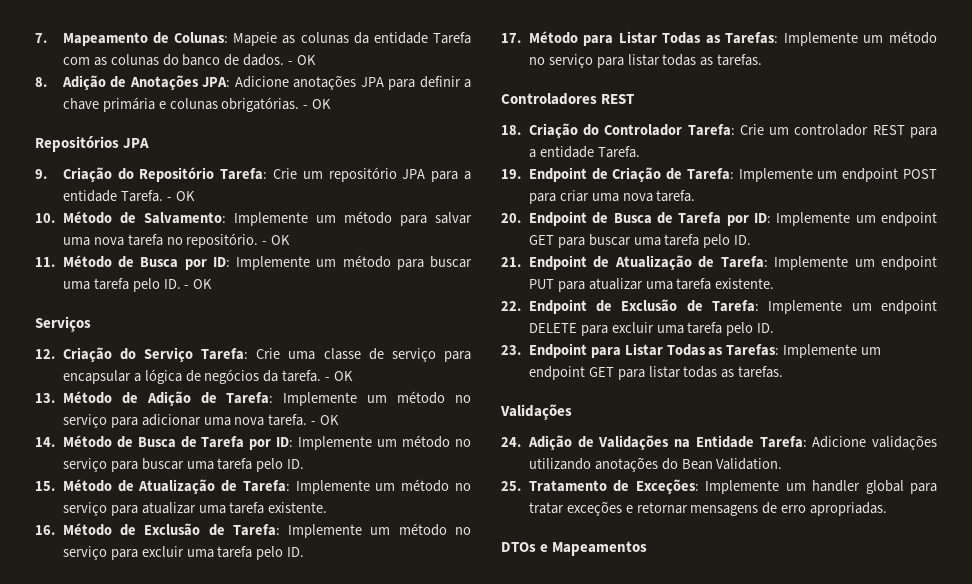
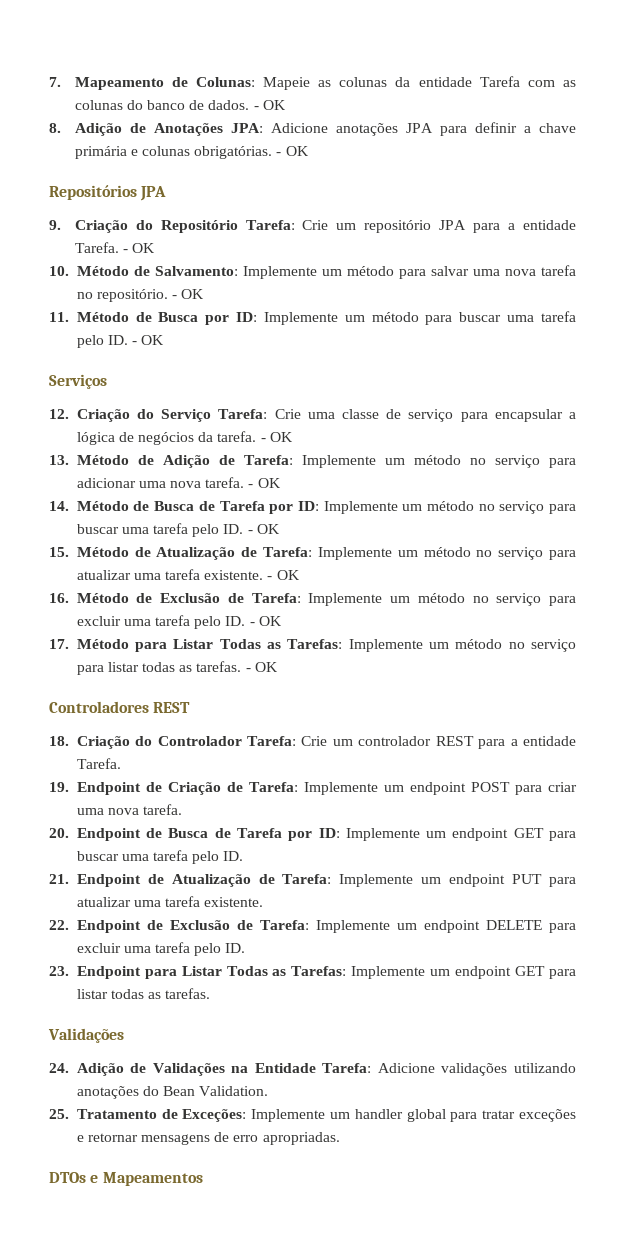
- 14. Método de Busca de Tarefa por ID: Implemente um método no serviço para buscar uma tarefa pelo ID.
+ 14. Método de Busca de Tarefa por ID: Implemente um método no serviço para buscar uma tarefa pelo ID. - OK
- 15. Método de Atualização de Tarefa: Implemente um método no serviço para atualizar uma tarefa existente.
+ 15. Método de Atualização de Tarefa: Implemente um método no serviço para atualizar uma tarefa existente. - OK
- 16. Método de Exclusão de Tarefa: Implemente um método no serviço para excluir uma tarefa pelo ID.
+ 16. Método de Exclusão de Tarefa: Implemente um método no serviço para excluir uma tarefa pelo ID. - OK
- 17. Método para Listar Todas as Tarefas: Implemente um método no serviço para listar todas as tarefas.
+ 17. Método para Listar Todas as Tarefas: Implemente um método no serviço para listar todas as tarefas. - OK

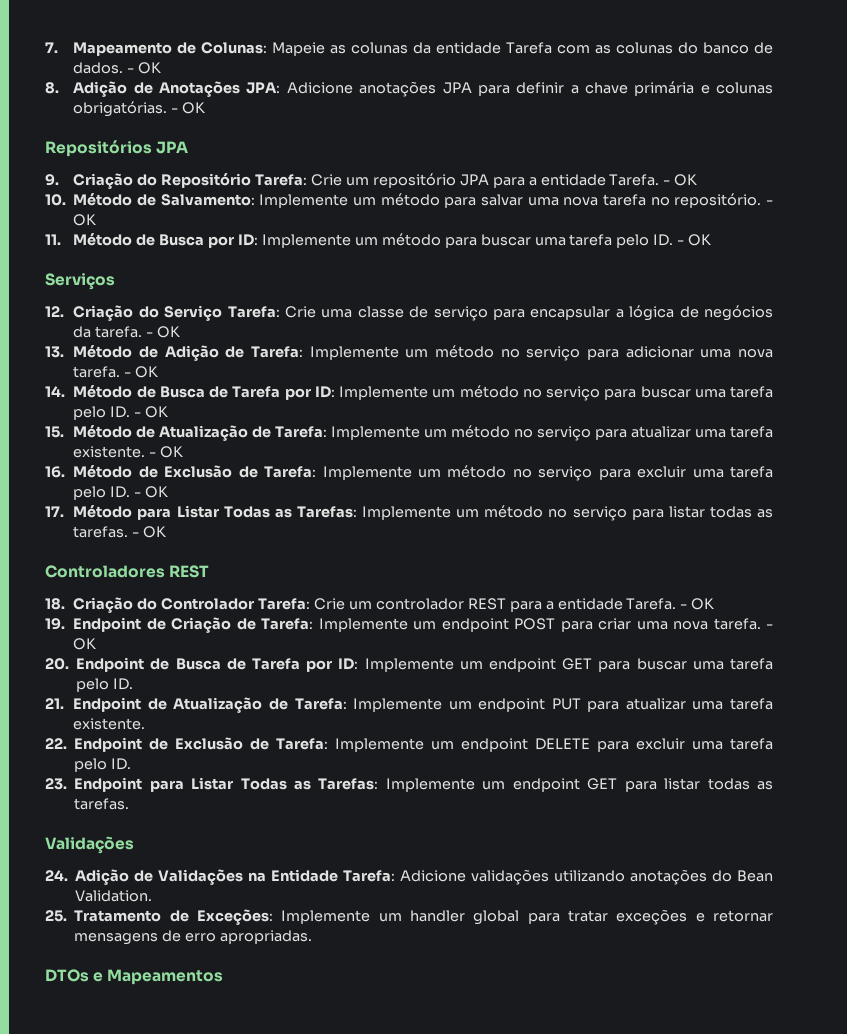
- 18. Criação do Controlador Tarefa: Crie um controlador REST para a entidade Tarefa.
+ 18. Criação do Controlador Tarefa: Crie um controlador REST para a entidade Tarefa. - OK
- 19. Endpoint de Criação de Tarefa: Implemente um endpoint POST para criar uma nova tarefa.
+ 19. Endpoint de Criação de Tarefa: Implemente um endpoint POST para criar uma nova tarefa. - OK

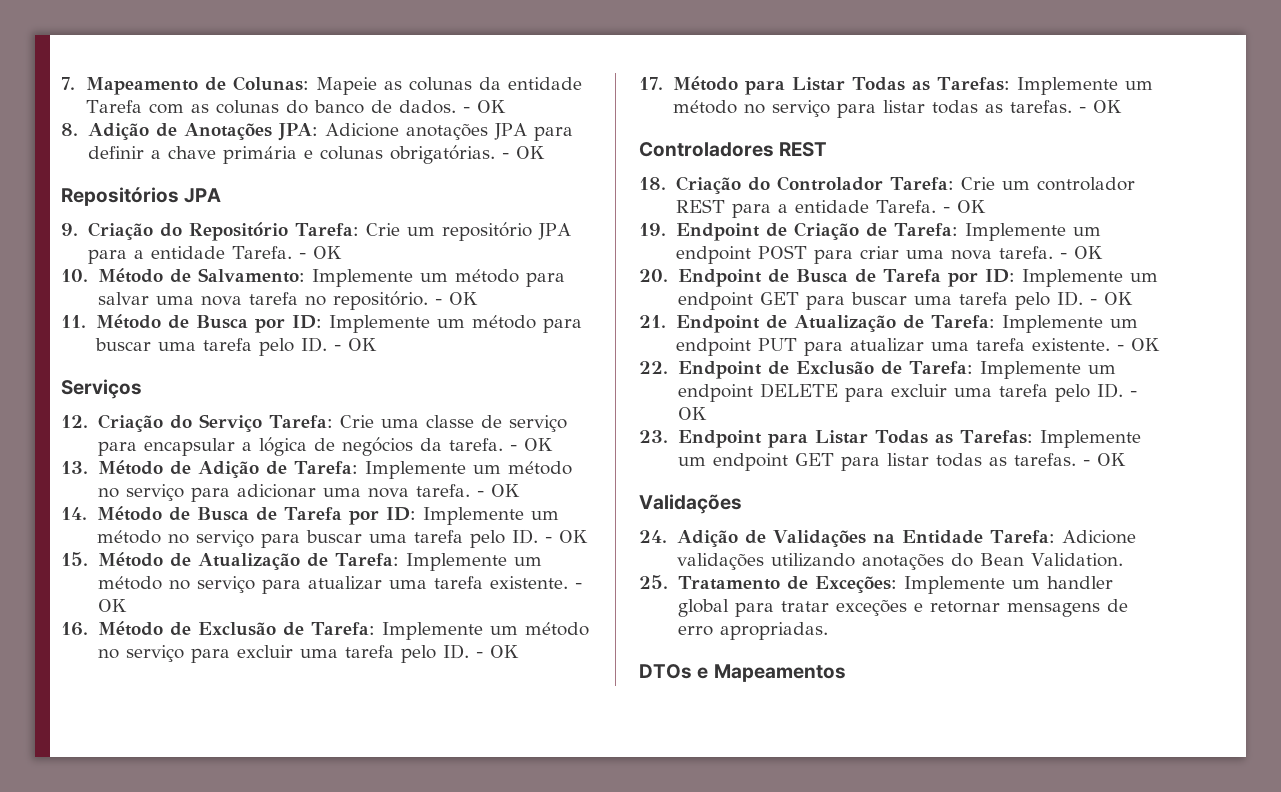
- 20. Endpoint de Busca de Tarefa por ID: Implemente um endpoint GET para buscar uma tarefa pelo ID.
+ 20. Endpoint de Busca de Tarefa por ID: Implemente um endpoint GET para buscar uma tarefa pelo ID. - OK
- 21. Endpoint de Atualização de Tarefa: Implemente um endpoint PUT para atualizar uma tarefa existente.
+ 21. Endpoint de Atualização de Tarefa: Implemente um endpoint PUT para atualizar uma tarefa existente. - OK
- 22. Endpoint de Exclusão de Tarefa: Implemente um endpoint DELETE para excluir uma tarefa pelo ID.
+ 22. Endpoint de Exclusão de Tarefa: Implemente um endpoint DELETE para excluir uma tarefa pelo ID. - OK
- 23. Endpoint para Listar Todas as Tarefas: Implemente um endpoint GET para listar todas as tarefas.
+ 23. Endpoint para Listar Todas as Tarefas: Implemente um endpoint GET para listar todas as tarefas. - OK

